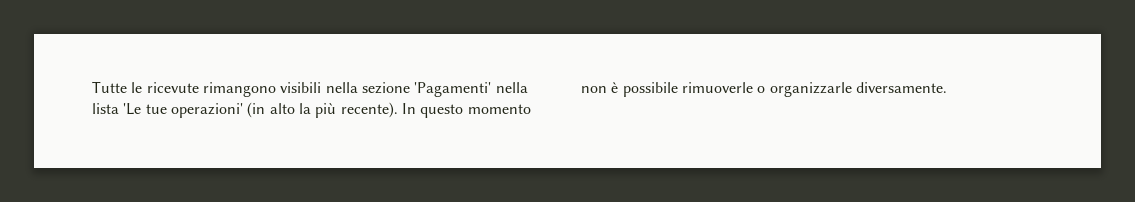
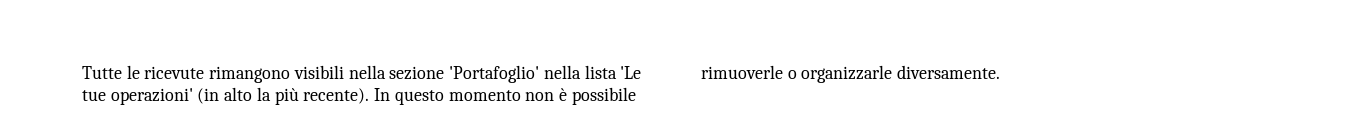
- Tutte le ricevute rimangono visibili nella sezione 'Pagamenti' nella lista 'Le tue operazioni' (in alto la più recente).
+ Tutte le ricevute rimangono visibili nella sezione 'Portafoglio' nella lista 'Le tue operazioni' (in alto la più recente).

